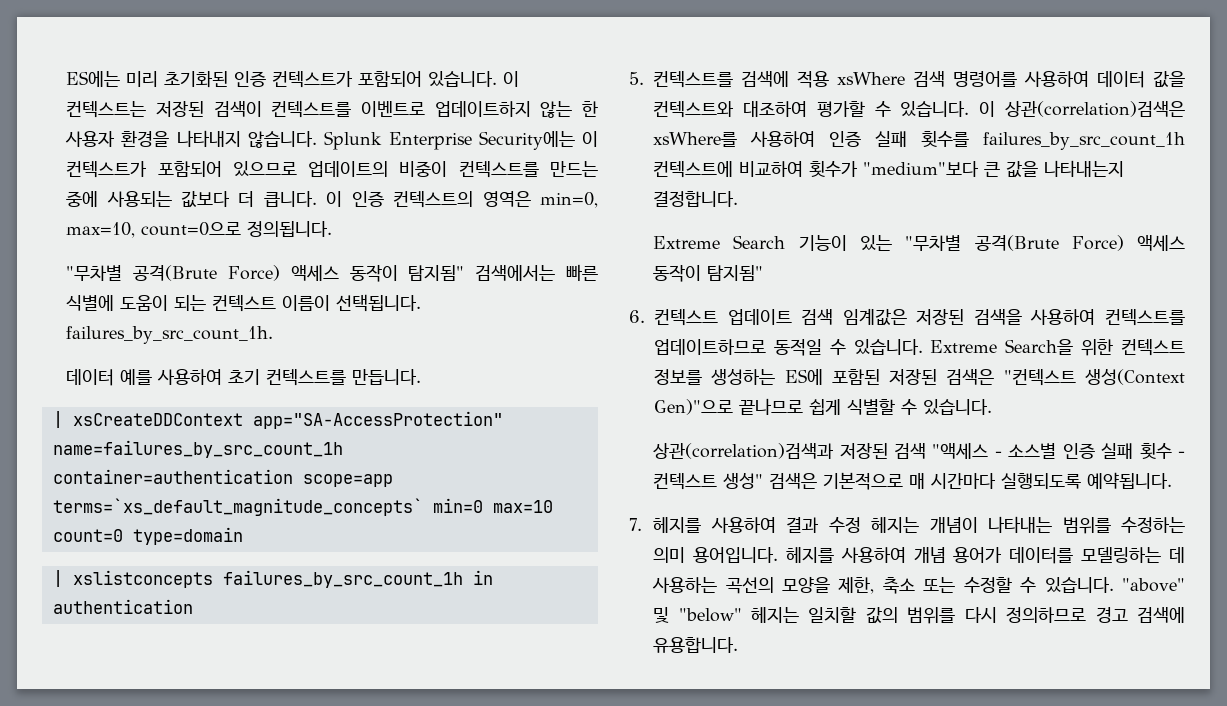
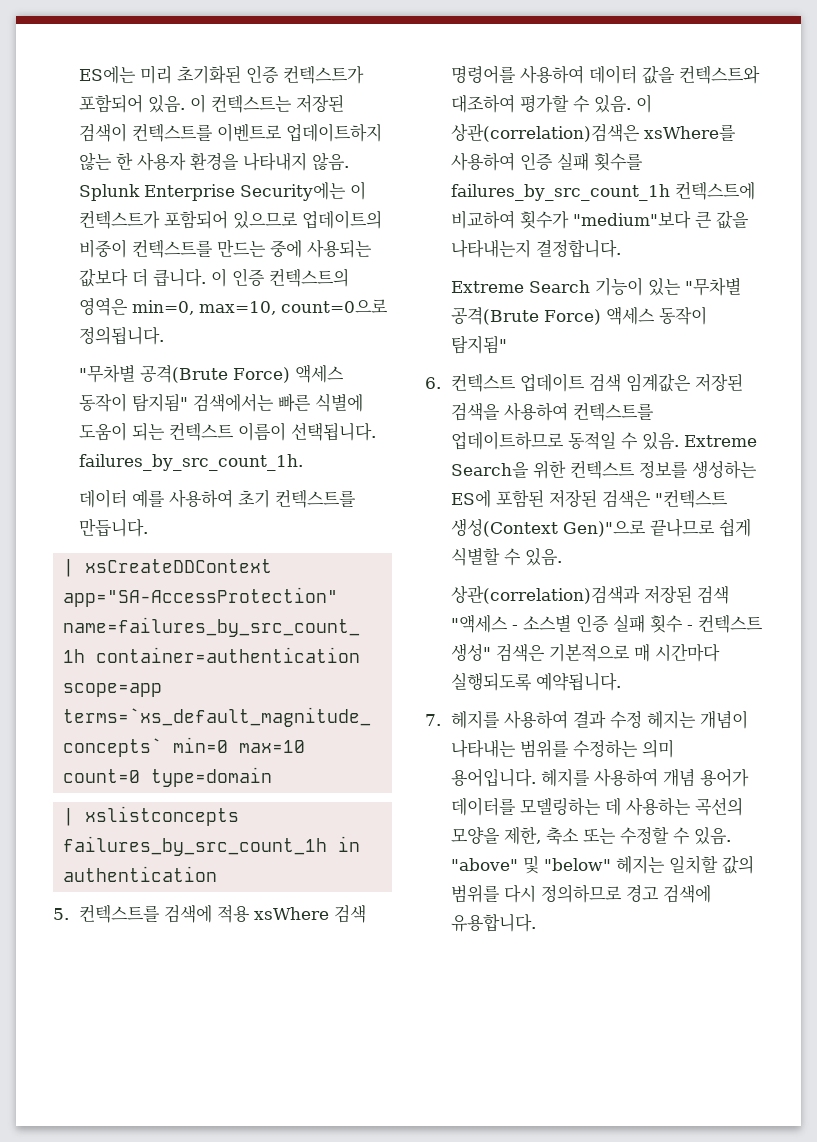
- ES에는 미리 초기화된 인증 컨텍스트가 포함되어 있습니다.
+ ES에는 미리 초기화된 인증 컨텍스트가 포함되어 있음.
- 이 컨텍스트는 저장된 검색이 컨텍스트를 이벤트로 업데이트하지 않는 한 사용자 환경을 나타내지 않습니다.
+ 이 컨텍스트는 저장된 검색이 컨텍스트를 이벤트로 업데이트하지 않는 한 사용자 환경을 나타내지 않음.
- 5. 컨텍스트를 검색에 적용 xsWhere 검색 명령어를 사용하여 데이터 값을 컨텍스트와 대조하여 평가할 수 있습니다.
+ 5. 컨텍스트를 검색에 적용 xsWhere 검색 명령어를 사용하여 데이터 값을 컨텍스트와 대조하여 평가할 수 있음.
- 6. 컨텍스트 업데이트 검색 임계값은 저장된 검색을 사용하여 컨텍스트를 업데이트하므로 동적일 수 있습니다.
+ 6. 컨텍스트 업데이트 검색 임계값은 저장된 검색을 사용하여 컨텍스트를 업데이트하므로 동적일 수 있음.
- Extreme Search을 위한 컨텍스트 정보를 생성하는 ES에 포함된 저장된 검색은 "컨텍스트 생성(Context Gen)"으로 끝나므로 쉽게 식별할 수 있습니다.
+ Extreme Search을 위한 컨텍스트 정보를 생성하는 ES에 포함된 저장된 검색은 "컨텍스트 생성(Context Gen)"으로 끝나므로 쉽게 식별할 수 있음.
- 헤지를 사용하여 개념 용어가 데이터를 모델링하는 데 사용하는 곡선의 모양을 제한, 축소 또는 수정할 수 있습니다.
+ 헤지를 사용하여 개념 용어가 데이터를 모델링하는 데 사용하는 곡선의 모양을 제한, 축소 또는 수정할 수 있음.

